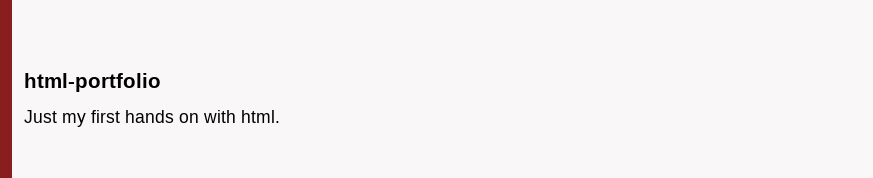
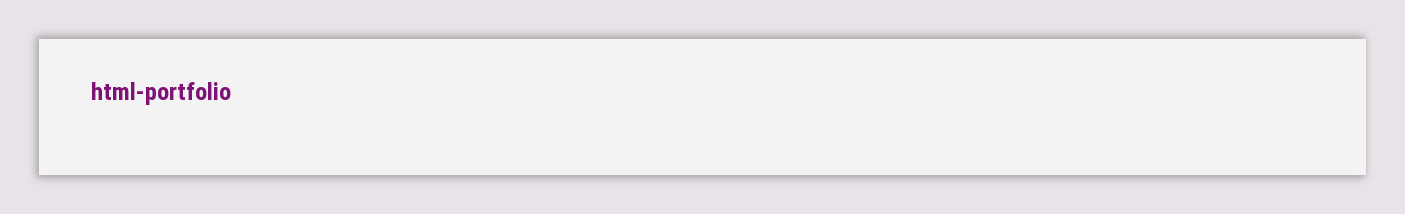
- Just my first hands on with html.

